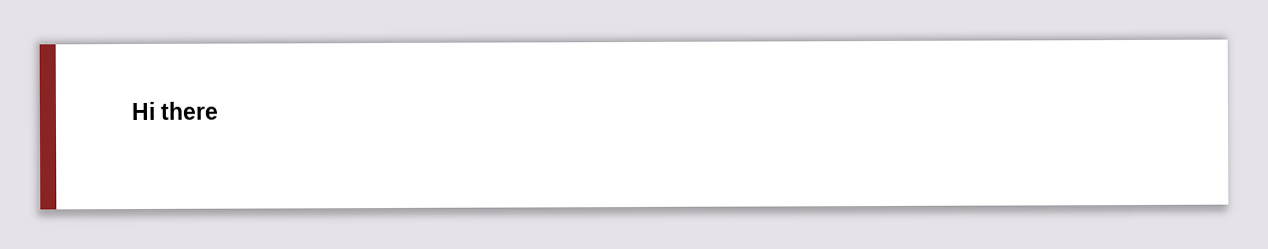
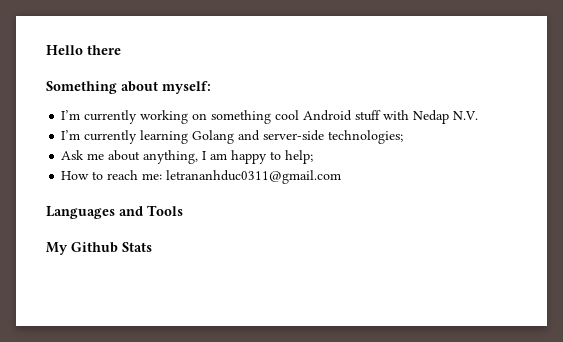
- Hi there
+ Hello there
+ Something about myself:
+ I’m currently working on something cool Android stuff with Nedap N.V.
+ I’m currently learning Golang and server-side technologies;
+ Ask me about anything, I am happy to help;
+ How to reach me: letrananhduc0311@gmail.com
+ Languages and Tools
+ My Github Stats

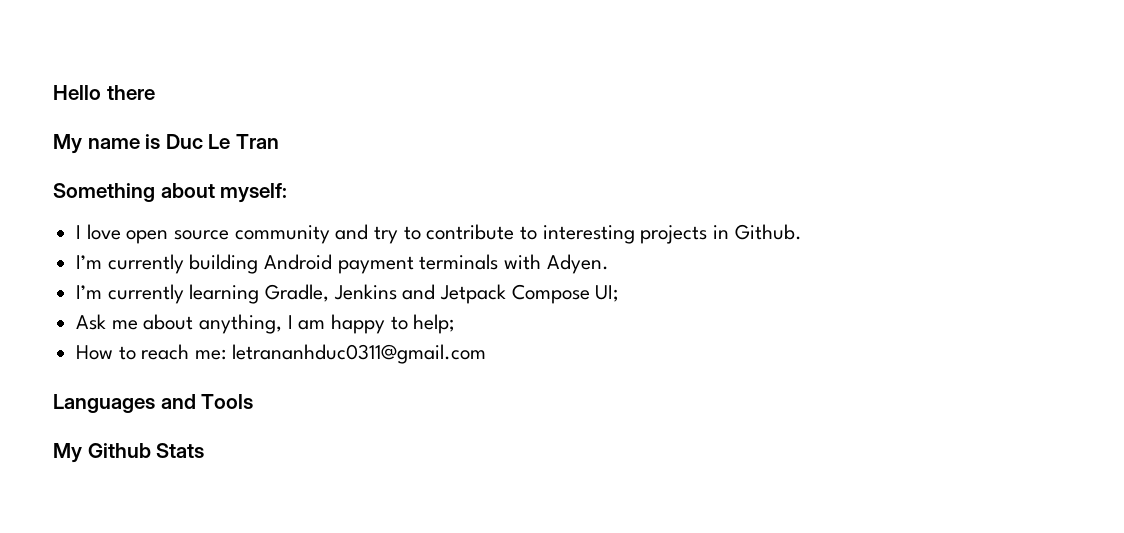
+ My name is Duc Le Tran
  Something about myself:
- I’m currently working on something cool Android stuff with Nedap N.V.
- I’m currently learning Golang and server-side technologies;
+ I love open source community and try to contribute to interesting projects in Github.
+ I’m currently building Android payment terminals with Adyen.
+ I’m currently learning Gradle, Jenkins and Jetpack Compose UI;

